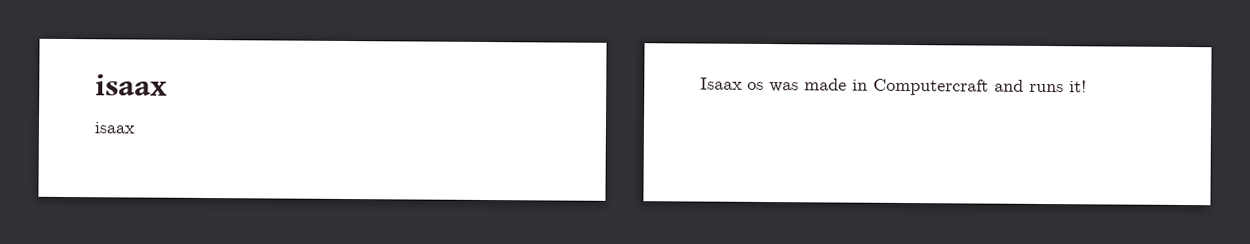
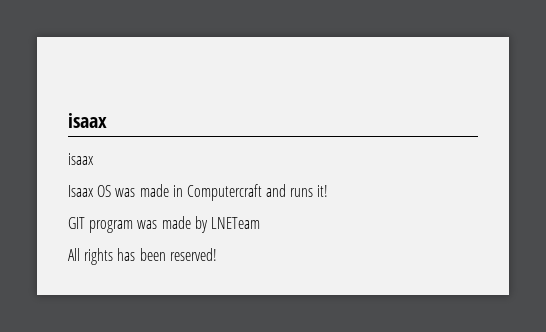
- Isaax os was made in Computercraft and runs it!
+ Isaax OS was made in Computercraft and runs it!
+ GIT program was made by LNETeam
+ All rights has been reserved!

